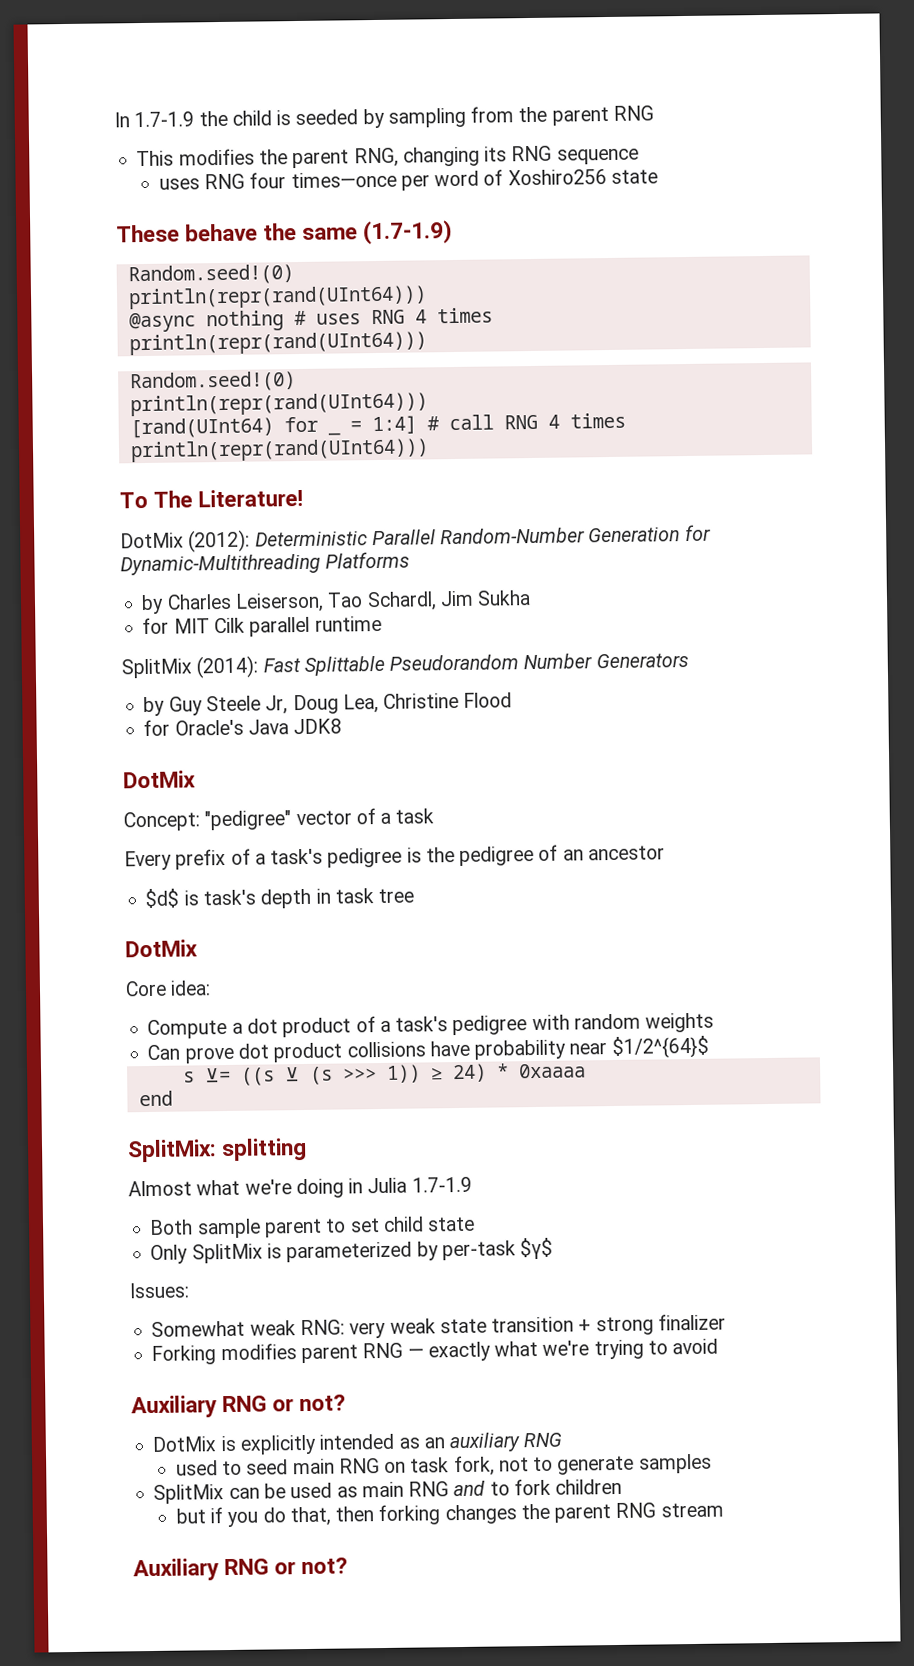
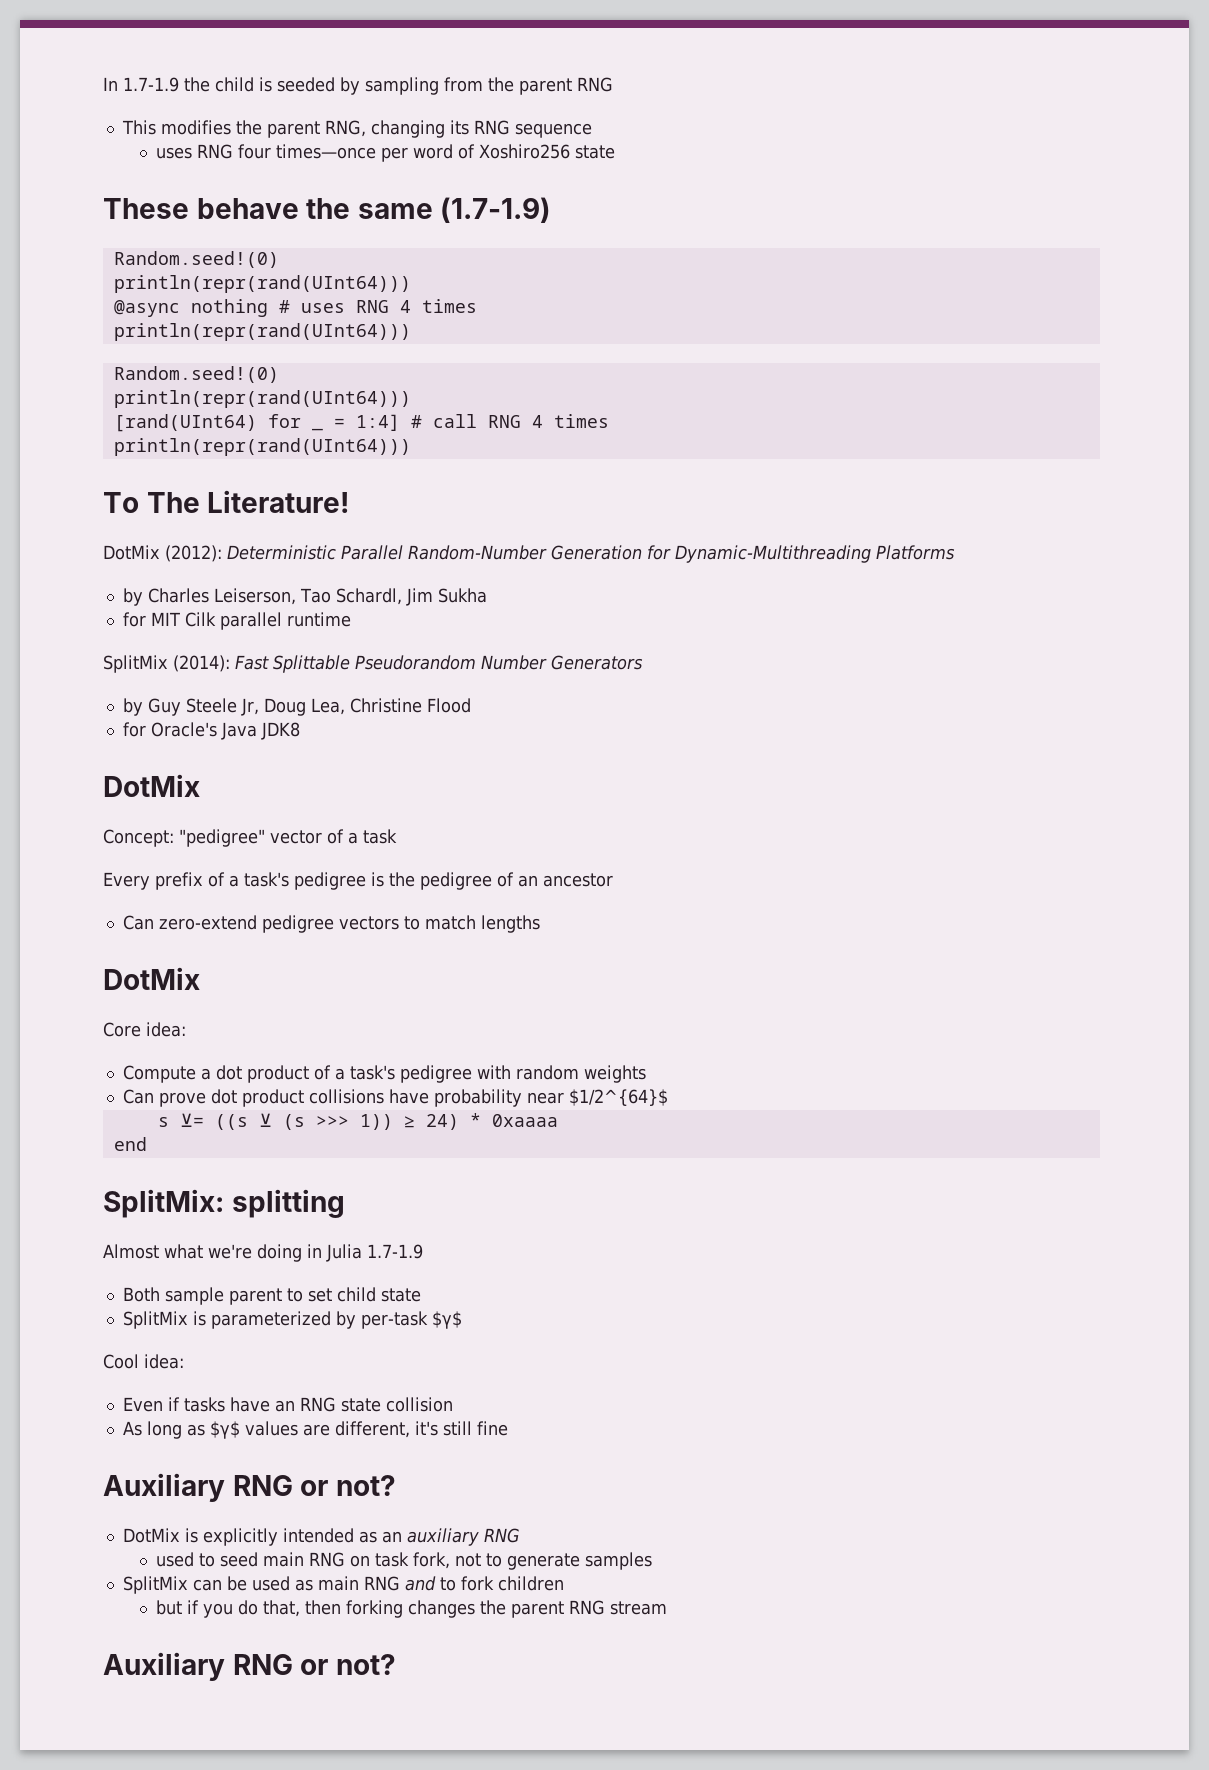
- $d$ is task's depth in task tree
+ Can zero-extend pedigree vectors to match lengths
- Only SplitMix is parameterized by per-task $γ$
+ SplitMix is parameterized by per-task $γ$
- Issues:
- Somewhat weak RNG: very weak state transition + strong finalizer
- Forking modifies parent RNG — exactly what we're trying to avoid
+ Cool idea:
+ Even if tasks have an RNG state collision
+ As long as $γ$ values are different, it's still fine

